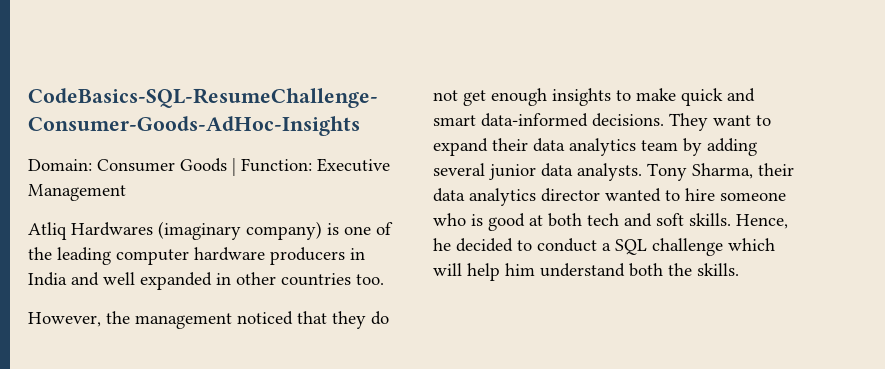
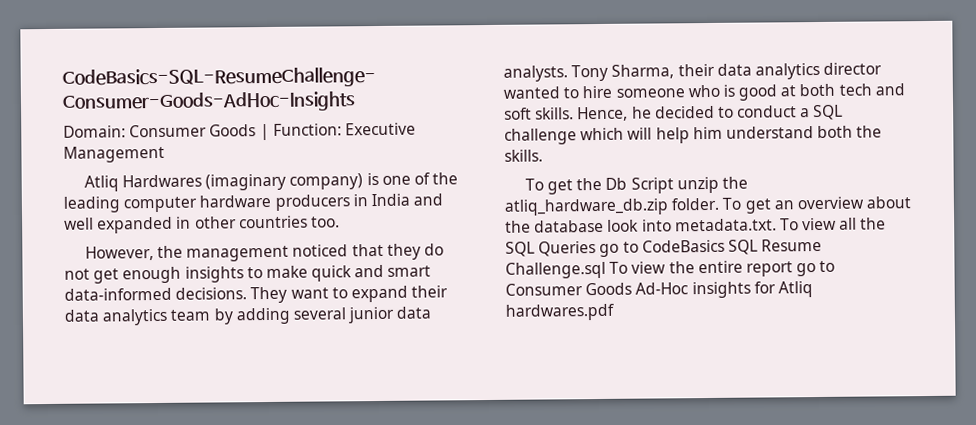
+ To get the Db Script unzip the atliq_hardware_db.zip folder. To get an overview about the database look into metadata.txt. To view all the SQL Queries go to CodeBasics SQL Resume Challenge.sql To view the entire report go to Consumer Goods Ad-Hoc insights for Atliq hardwares.pdf

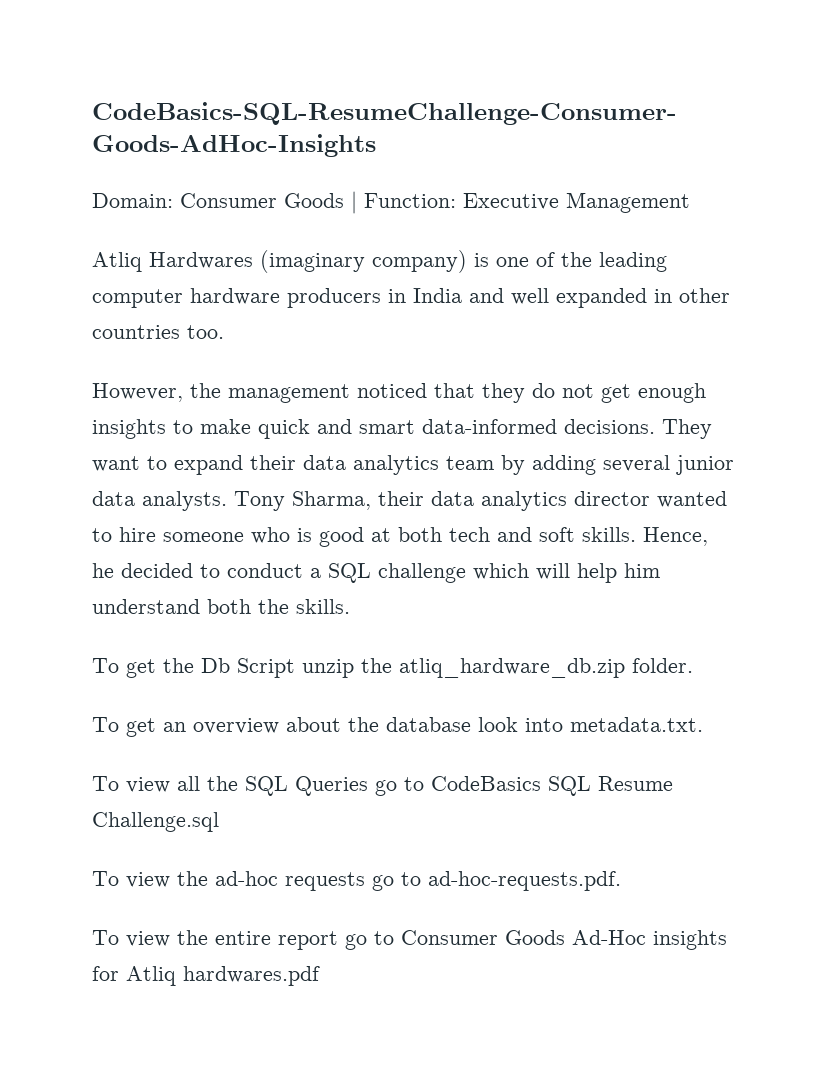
- To get the Db Script unzip the atliq_hardware_db.zip folder. To get an overview about the database look into metadata.txt. To view all the SQL Queries go to CodeBasics SQL Resume Challenge.sql To view the entire report go to Consumer Goods Ad-Hoc insights for Atliq hardwares.pdf
+ To get the Db Script unzip the atliq_hardware_db.zip folder.
+ To get an overview about the database look into metadata.txt.
+ To view all the SQL Queries go to CodeBasics SQL Resume Challenge.sql
+ To view the ad-hoc requests go to ad-hoc-requests.pdf.
+ To view the entire report go to Consumer Goods Ad-Hoc insights for Atliq hardwares.pdf

